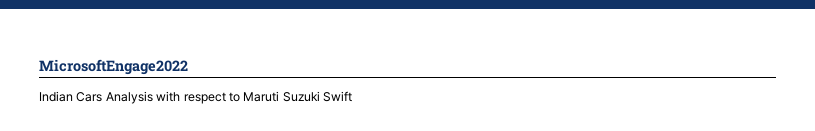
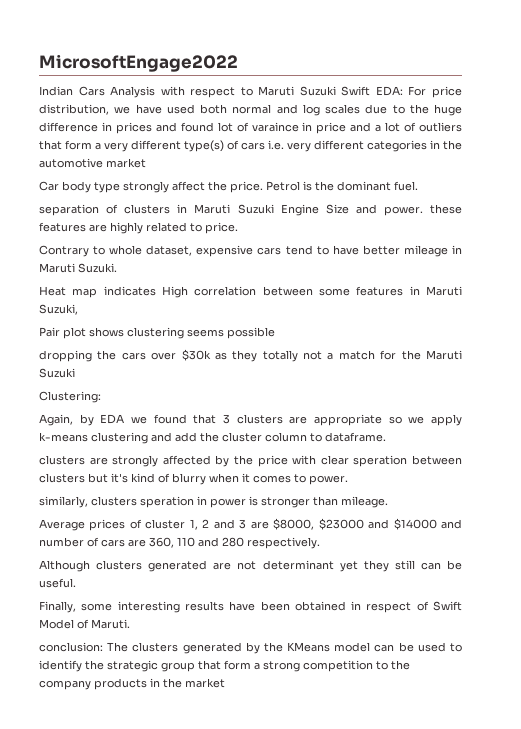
- Indian Cars Analysis with respect to Maruti Suzuki Swift
+ Indian Cars Analysis with respect to Maruti Suzuki Swift EDA: For price distribution, we have used both normal and log scales due to the huge difference in prices and found lot of varaince in price and a lot of outliers that form a very different type(s) of cars i.e. very different categories in the automotive market
+ Car body type strongly affect the price. Petrol is the dominant fuel.
+ separation of clusters in Maruti Suzuki Engine Size and power. these features are highly related to price.
+ Contrary to whole dataset, expensive cars tend to have better mileage in Maruti Suzuki.
+ Heat map indicates High correlation between some features in Maruti Suzuki,
+ Pair plot shows clustering seems possible
+ dropping the cars over $30k as they totally not a match for the Maruti Suzuki
+ Clustering:
+ Again, by EDA we found that 3 clusters are appropriate so we apply k-means clustering and add the cluster column to dataframe.
+ clusters are strongly affected by the price with clear speration between clusters but it's kind of blurry when it comes to power.
+ similarly, clusters speration in power is stronger than mileage.
+ Average prices of cluster 1, 2 and 3 are $8000, $23000 and $14000 and number of cars are 360, 110 and 280 respectively.
+ Although clusters generated are not determinant yet they still can be useful.
+ Finally, some interesting results have been obtained in respect of Swift Model of Maruti.
+ conclusion: The clusters generated by the KMeans model can be used to identify the strategic group that form a strong competition to the company products in the market

